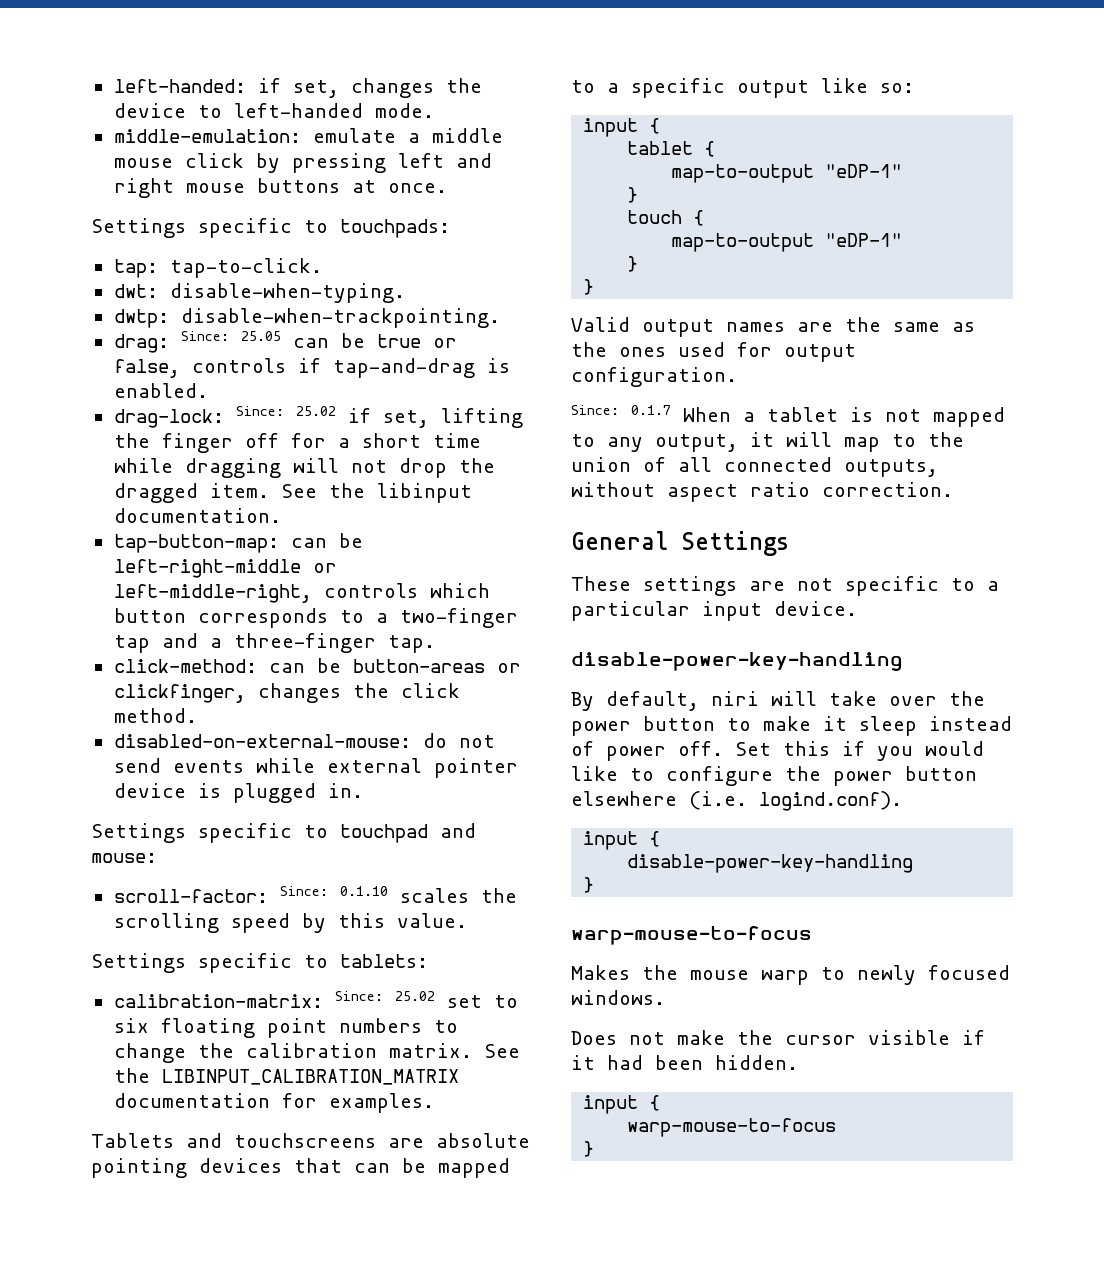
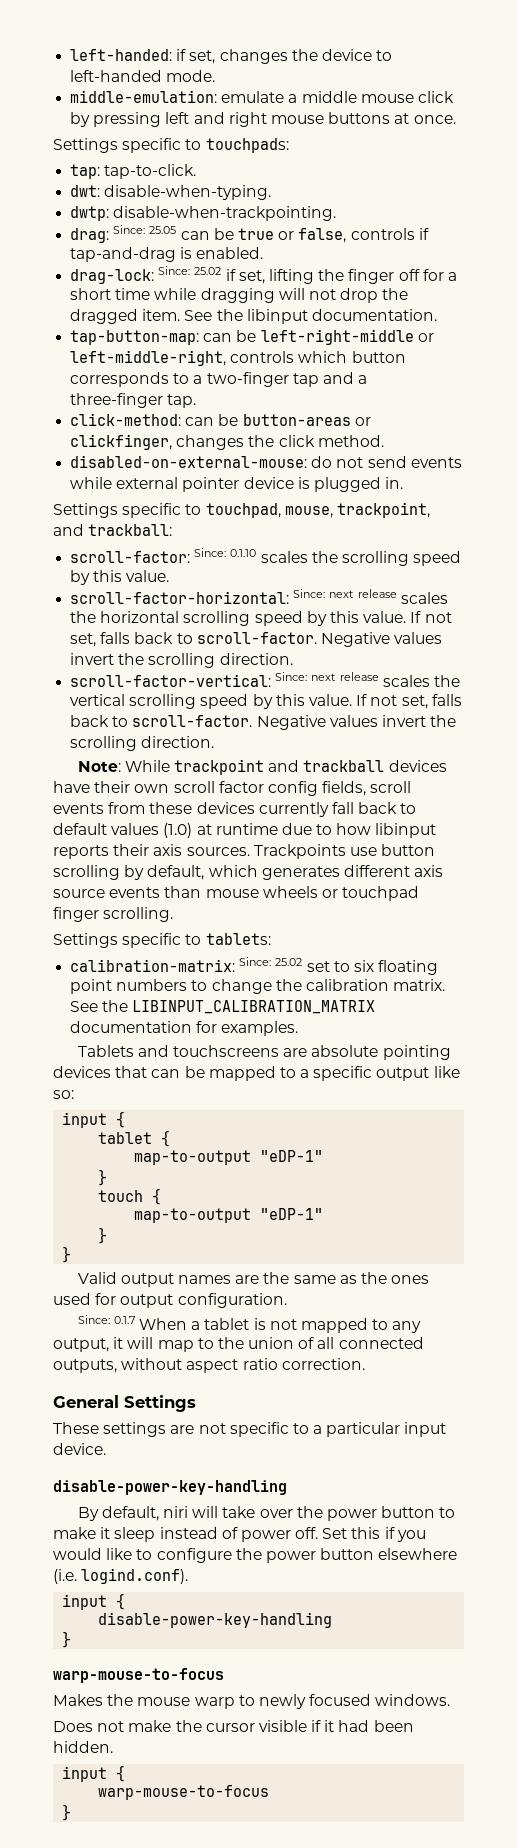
- Settings specific to touchpad and mouse:
+ Settings specific to touchpad, mouse, trackpoint, and trackball:
+ scroll-factor-horizontal: Since: next release scales the horizontal scrolling speed by this value. If not set, falls back to scroll-factor. Negative values invert the scrolling direction.
+ scroll-factor-vertical: Since: next release scales the vertical scrolling speed by this value. If not set, falls back to scroll-factor. Negative values invert the scrolling direction.
+ Note: While trackpoint and trackball devices have their own scroll factor config fields, scroll events from these devices currently fall back to default values (1.0) at runtime due to how libinput reports their axis sources. Trackpoints use button scrolling by default, which generates different axis source events than mouse wheels or touchpad finger scrolling.

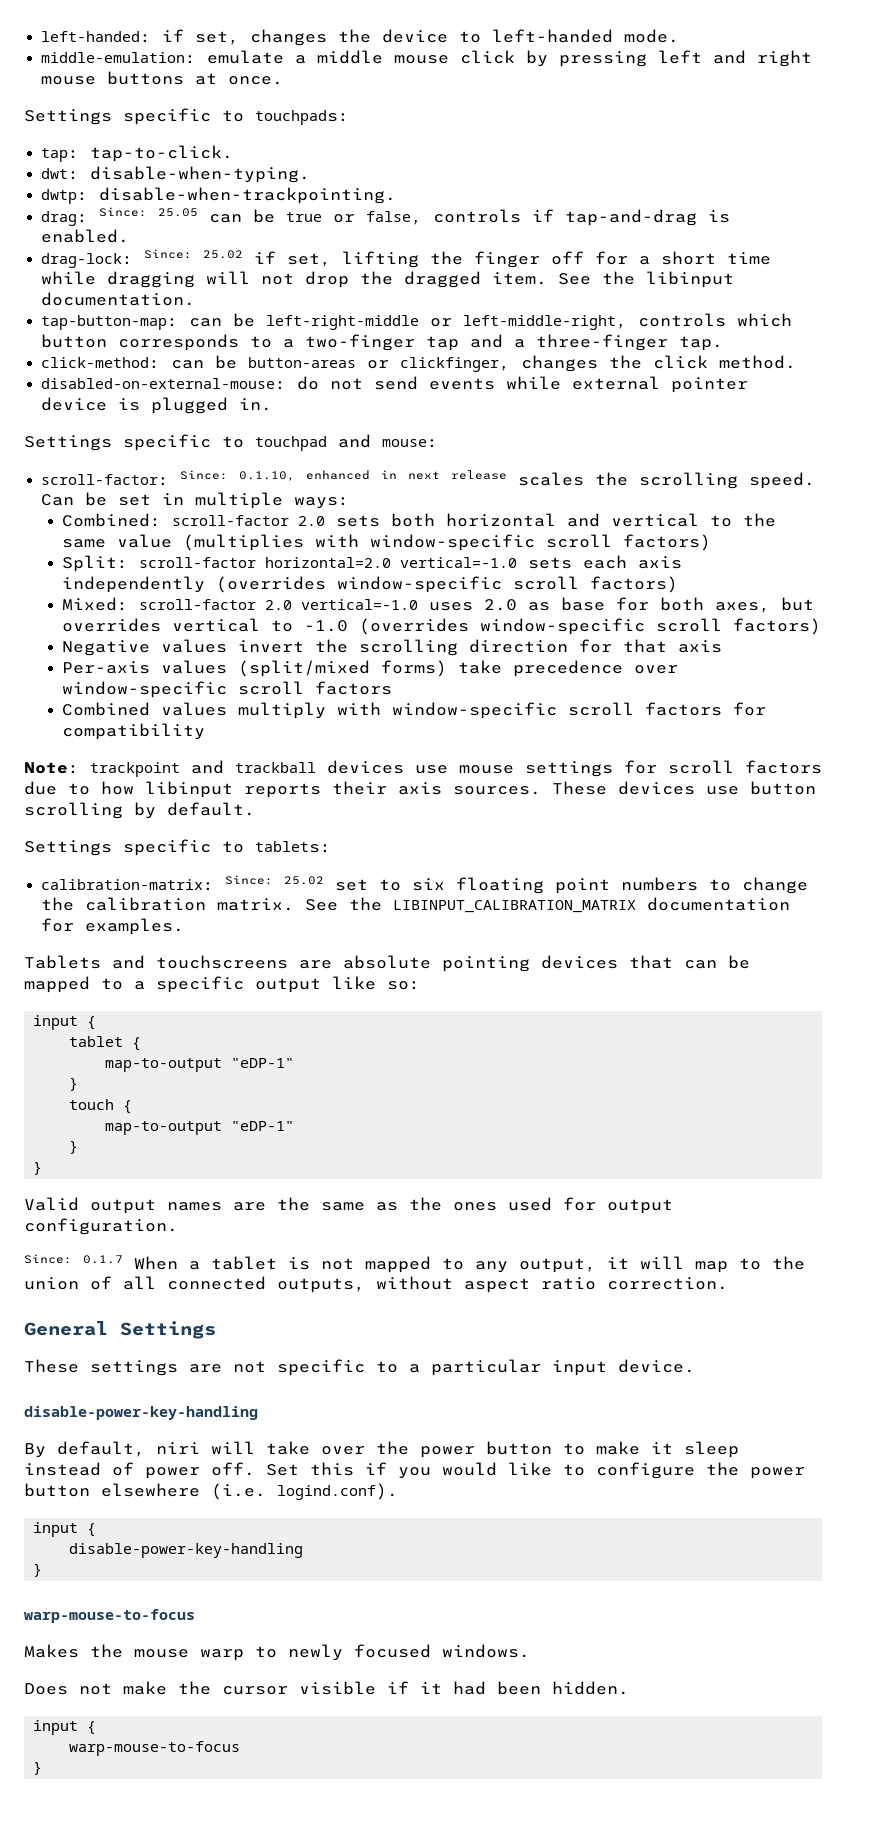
- Settings specific to touchpad, mouse, trackpoint, and trackball:
- scroll-factor: Since: 0.1.10 scales the scrolling speed by this value.
- scroll-factor-horizontal: Since: next release scales the horizontal scrolling speed by this value. If not set, falls back to scroll-factor. Negative values invert the scrolling direction.
- scroll-factor-vertical: Since: next release scales the vertical scrolling speed by this value. If not set, falls back to scroll-factor. Negative values invert the scrolling direction.
+ Settings specific to touchpad and mouse:
+ scroll-factor: Since: 0.1.10, enhanced in next release scales the scrolling speed. Can be set in multiple ways:
+ Combined: scroll-factor 2.0 sets both horizontal and vertical to the same value (multiplies with window-specific scroll factors)
+ Split: scroll-factor horizontal=2.0 vertical=-1.0 sets each axis independently (overrides window-specific scroll factors)
+ Mixed: scroll-factor 2.0 vertical=-1.0 uses 2.0 as base for both axes, but overrides vertical to -1.0 (overrides window-specific scroll factors)
+ Negative values invert the scrolling direction for that axis
+ Per-axis values (split/mixed forms) take precedence over window-specific scroll factors
+ Combined values multiply with window-specific scroll factors for compatibility
- Note: While trackpoint and trackball devices have their own scroll factor config fields, scroll events from these devices currently fall back to default values (1.0) at runtime due to how libinput reports their axis sources.
+ Note: trackpoint and trackball devices use mouse settings for scroll factors due to how libinput reports their axis sources.
- Trackpoints use button scrolling by default, which generates different axis source events than mouse wheels or touchpad finger scrolling.
+ These devices use button scrolling by default.

